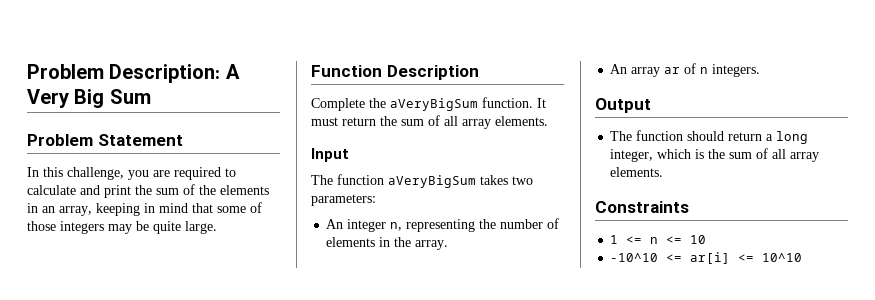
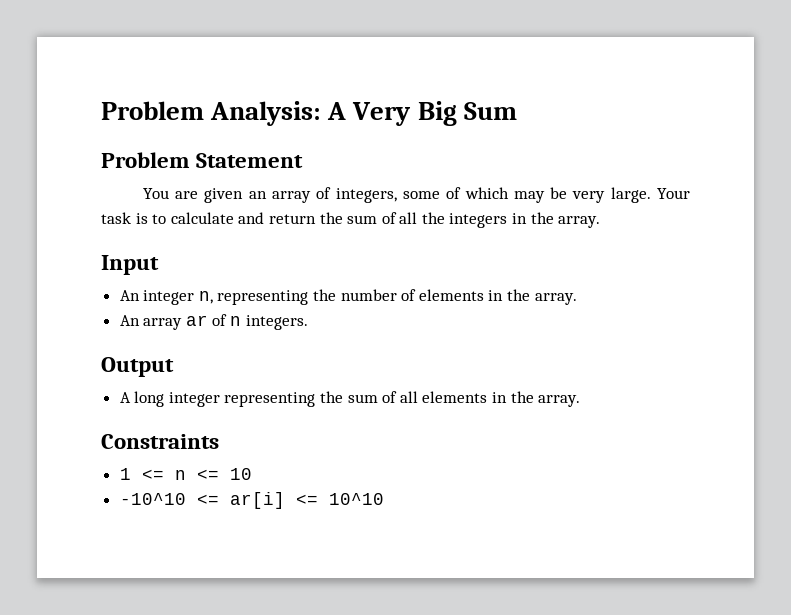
- Problem Description: A Very Big Sum
+ Problem Analysis: A Very Big Sum
- In this challenge, you are required to calculate and print the sum of the elements in an array, keeping in mind that some of those integers may be quite large.
- Function Description
- Complete the aVeryBigSum function. It must return the sum of all array elements.
+ You are given an array of integers, some of which may be very large. Your task is to calculate and return the sum of all the integers in the array.
  Input
- The function aVeryBigSum takes two parameters:
- The function should return a long integer, which is the sum of all array elements.
+ A long integer representing the sum of all elements in the array.

